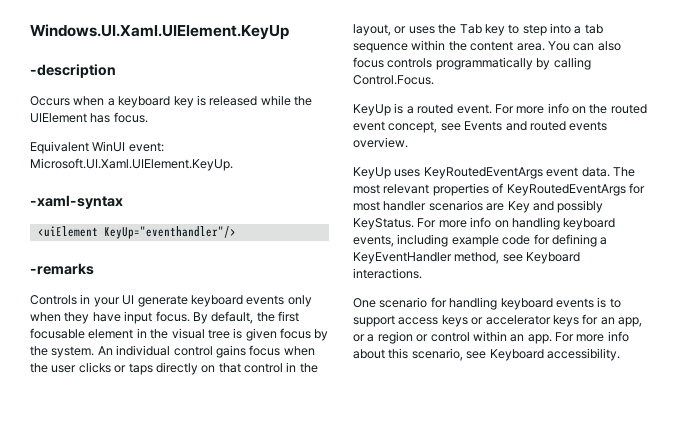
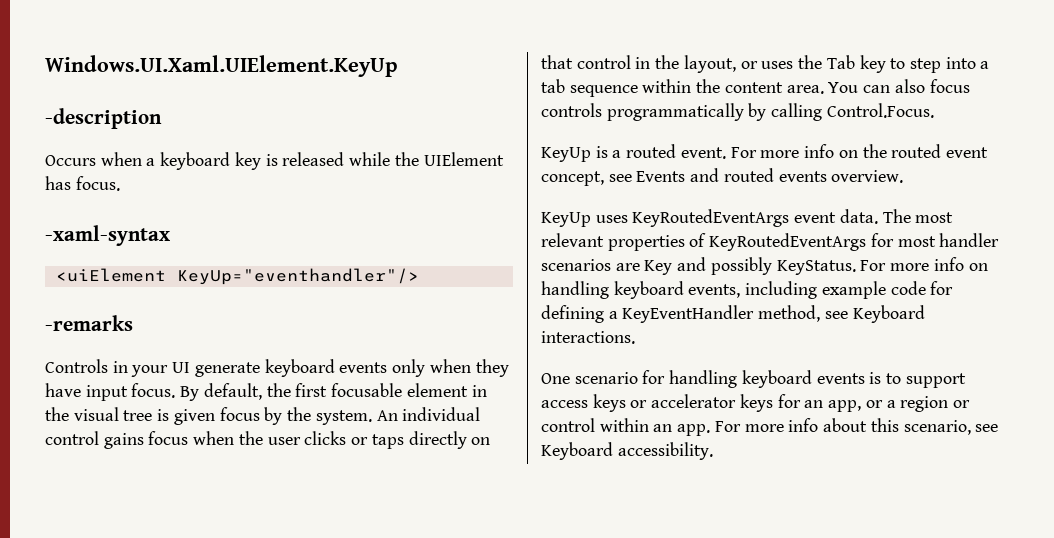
- Equivalent WinUI event: Microsoft.UI.Xaml.UIElement.KeyUp.

